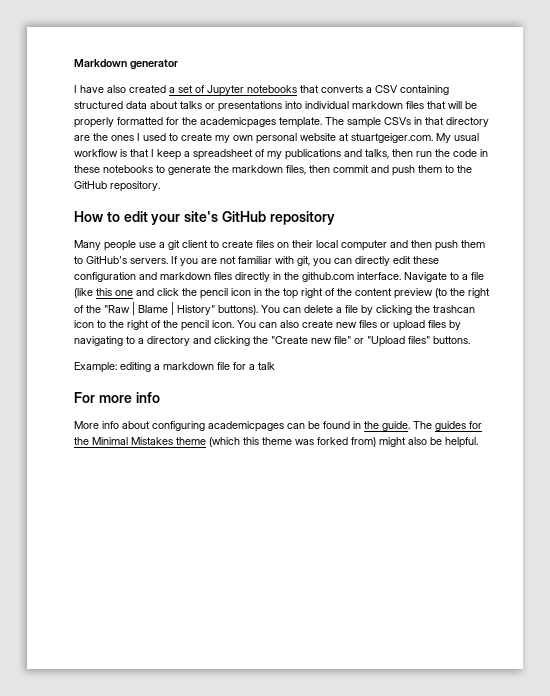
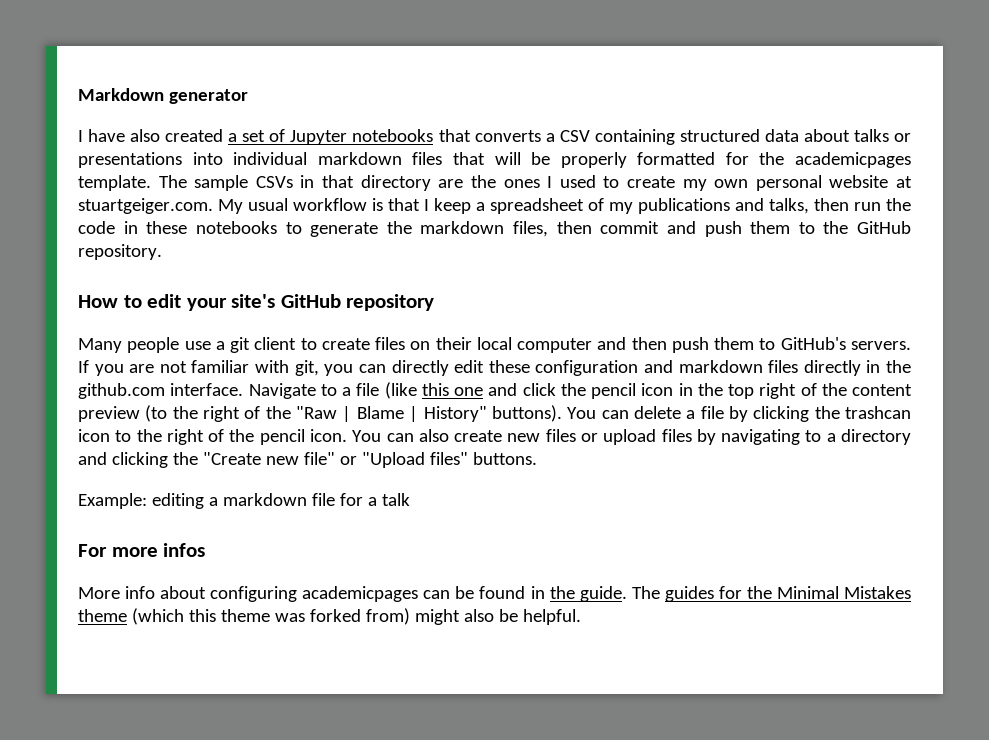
- For more info
+ For more infos

